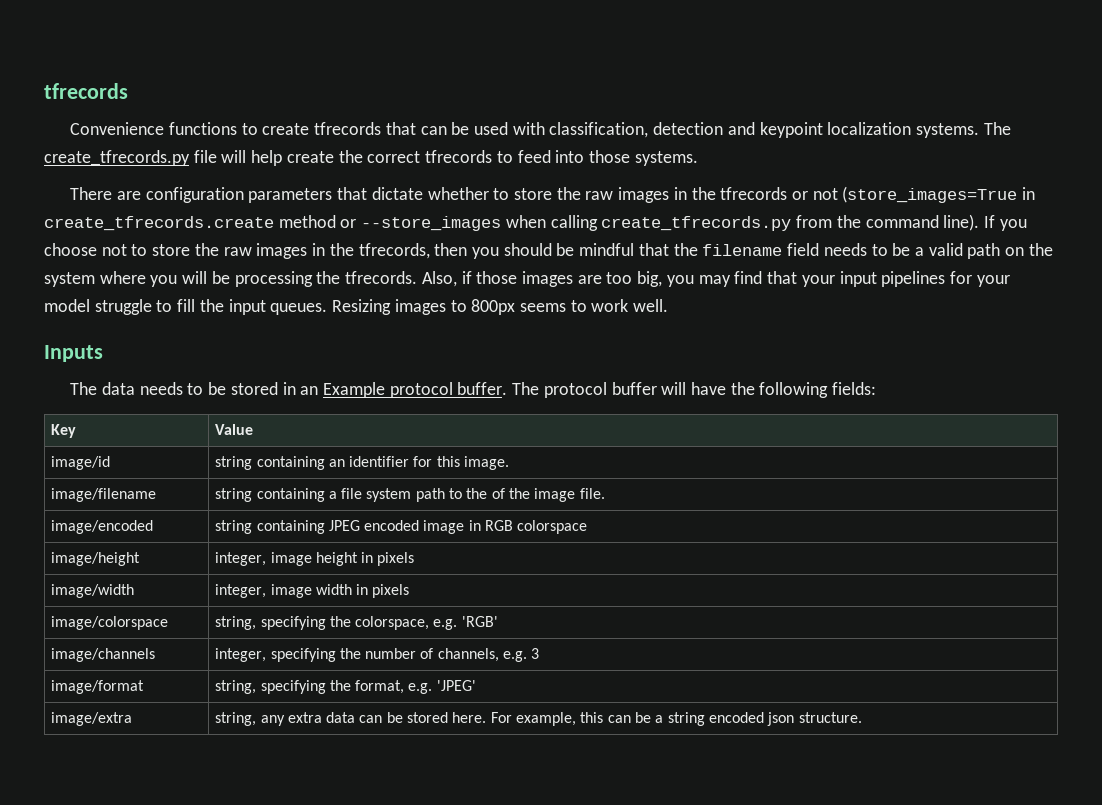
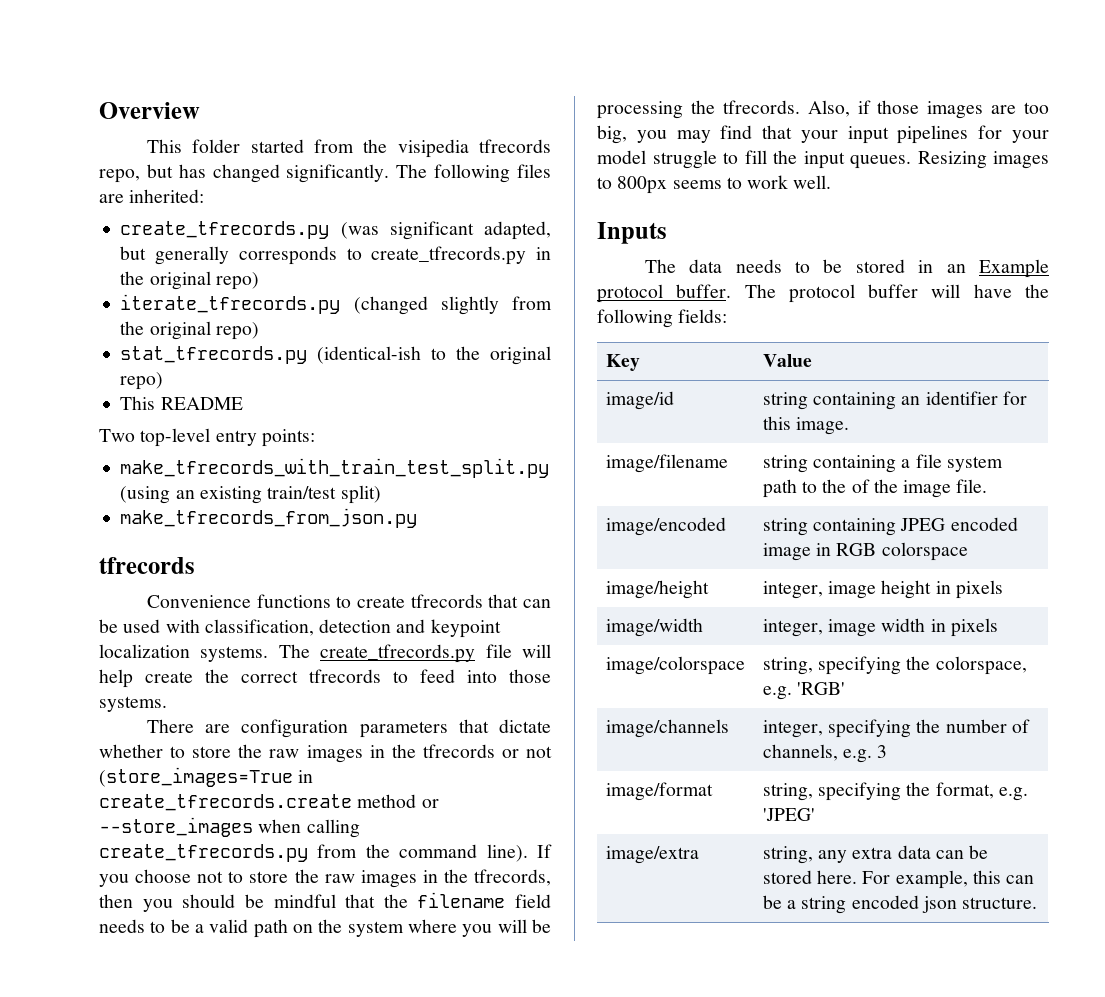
+ Overview
+ This folder started from the visipedia tfrecords repo, but has changed significantly. The following files are inherited:
+ create_tfrecords.py (was significant adapted, but generally corresponds to create_tfrecords.py in the original repo)
+ iterate_tfrecords.py (changed slightly from the original repo)
+ stat_tfrecords.py (identical-ish to the original repo)
+ This README
+ Two top-level entry points:
+ make_tfrecords_with_train_test_split.py (using an existing train/test split)
+ make_tfrecords_from_json.py

